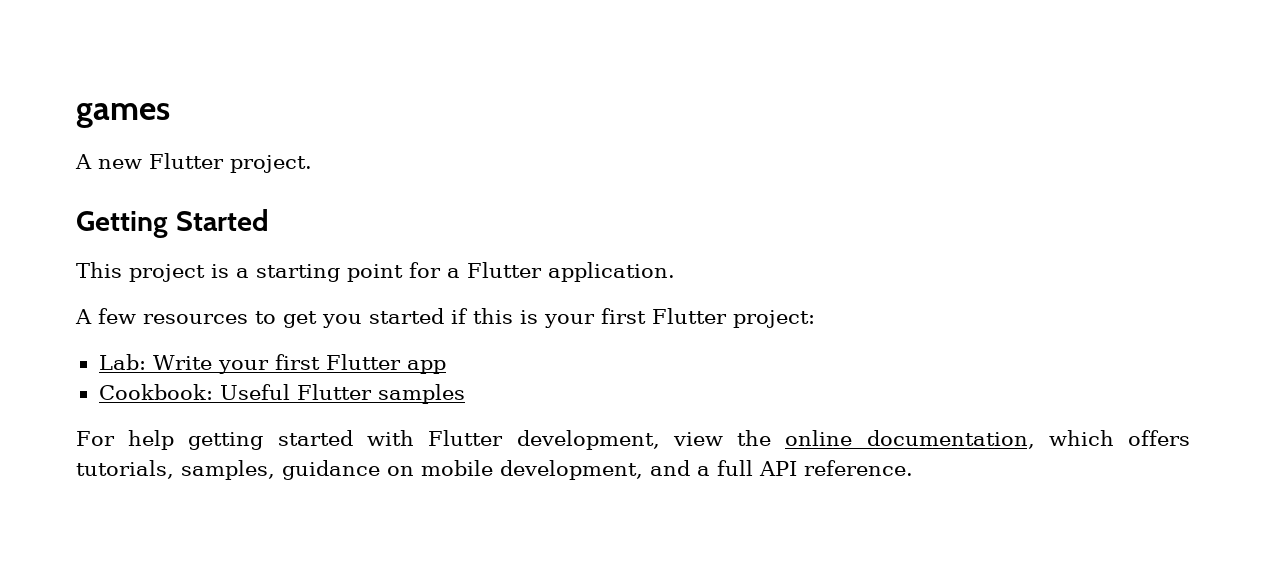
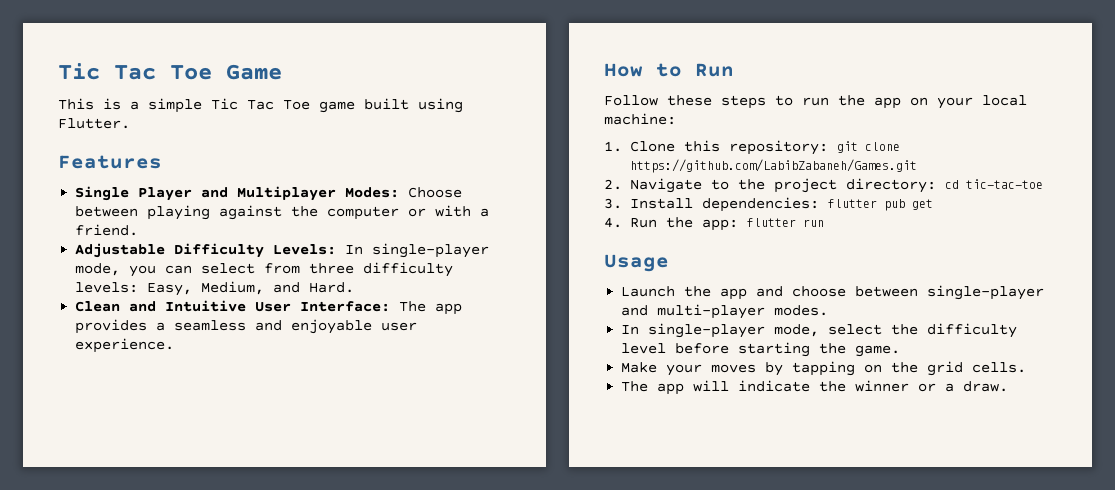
- games
- A new Flutter project.
- Getting Started
+ Tic Tac Toe Game
- This project is a starting point for a Flutter application.
- A few resources to get you started if this is your first Flutter project:
- Lab: Write your first Flutter app
- Cookbook: Useful Flutter samples
- For help getting started with Flutter development, view the online documentation, which offers tutorials, samples, guidance on mobile development, and a full API reference.
+ This is a simple Tic Tac Toe game built using Flutter.
+ Features
+ Single Player and Multiplayer Modes: Choose between playing against the computer or with a friend.
+ Adjustable Difficulty Levels: In single-player mode, you can select from three difficulty levels: Easy, Medium, and Hard.
+ Clean and Intuitive User Interface: The app provides a seamless and enjoyable user experience.
+ How to Run
+ Follow these steps to run the app on your local machine:
+ 1. Clone this repository: git clone https://github.com/LabibZabaneh/Games.git
+ 2. Navigate to the project directory: cd tic-tac-toe
+ 3. Install dependencies: flutter pub get
+ 4. Run the app: flutter run
+ Usage
+ Launch the app and choose between single-player and multi-player modes.
+ In single-player mode, select the difficulty level before starting the game.
+ Make your moves by tapping on the grid cells.
+ The app will indicate the winner or a draw.

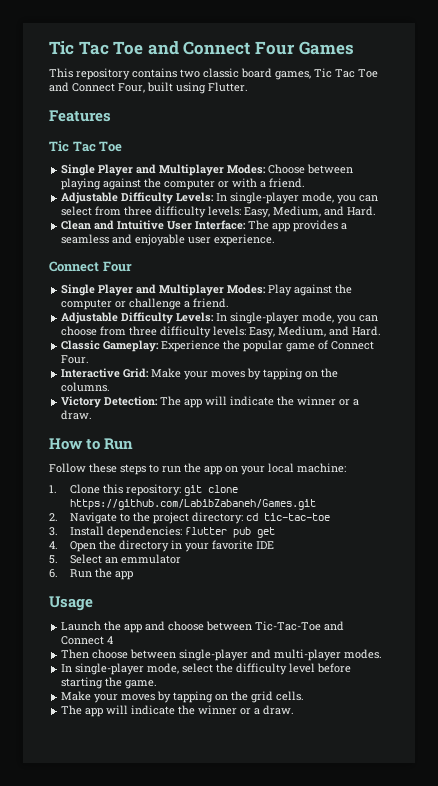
- Tic Tac Toe Game
- This is a simple Tic Tac Toe game built using Flutter.
+ Tic Tac Toe and Connect Four Games
+ This repository contains two classic board games, Tic Tac Toe and Connect Four, built using Flutter.
  Features
+ Tic Tac Toe
  Clean and Intuitive User Interface: The app provides a seamless and enjoyable user experience.
+ Connect Four
+ Single Player and Multiplayer Modes: Play against the computer or challenge a friend.
+ Adjustable Difficulty Levels: In single-player mode, you can choose from three difficulty levels: Easy, Medium, and Hard.
+ Classic Gameplay: Experience the popular game of Connect Four.
+ Interactive Grid: Make your moves by tapping on the columns.
+ Victory Detection: The app will indicate the winner or a draw.
- 4. Run the app: flutter run
+ 4. Open the directory in your favorite IDE
+ 5. Select an emmulator
+ 6. Run the app
- Launch the app and choose between single-player and multi-player modes.
+ Launch the app and choose between Tic-Tac-Toe and Connect 4
+ Then choose between single-player and multi-player modes.

